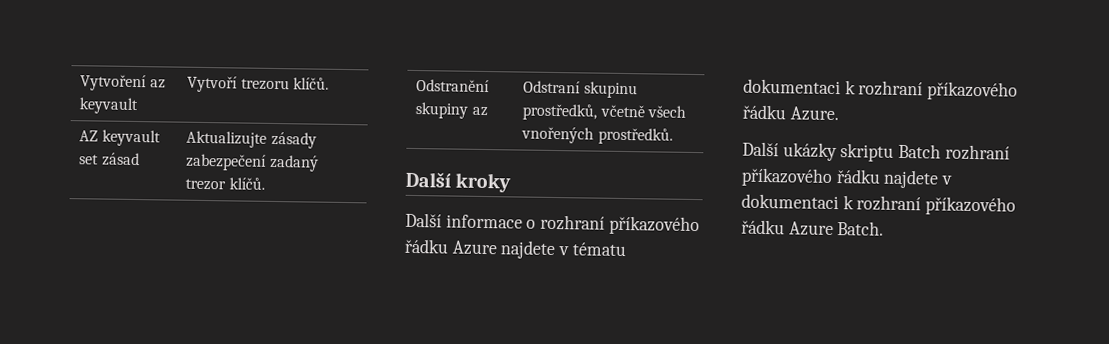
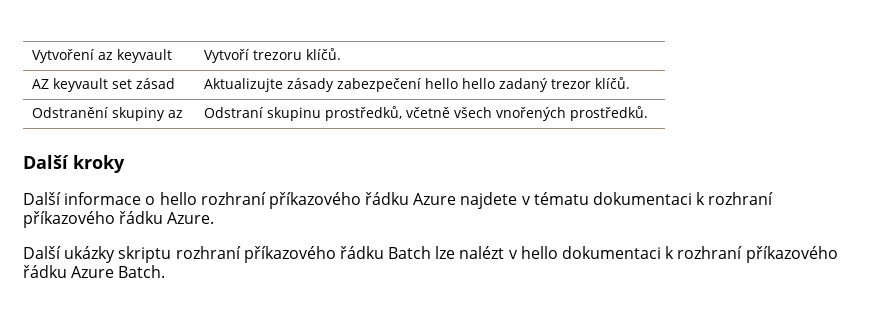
- AZ keyvault set zásad | Aktualizujte zásady zabezpečení zadaný trezor klíčů.
+ AZ keyvault set zásad | Aktualizujte zásady zabezpečení hello hello zadaný trezor klíčů.
- Další informace o rozhraní příkazového řádku Azure najdete v tématu dokumentaci k rozhraní příkazového řádku Azure.
+ Další informace o hello rozhraní příkazového řádku Azure najdete v tématu dokumentaci k rozhraní příkazového řádku Azure.
- Další ukázky skriptu Batch rozhraní příkazového řádku najdete v dokumentaci k rozhraní příkazového řádku Azure Batch.
+ Další ukázky skriptu rozhraní příkazového řádku Batch lze nalézt v hello dokumentaci k rozhraní příkazového řádku Azure Batch.

